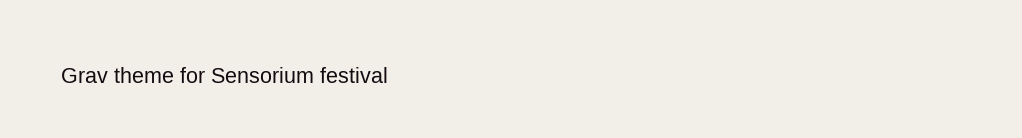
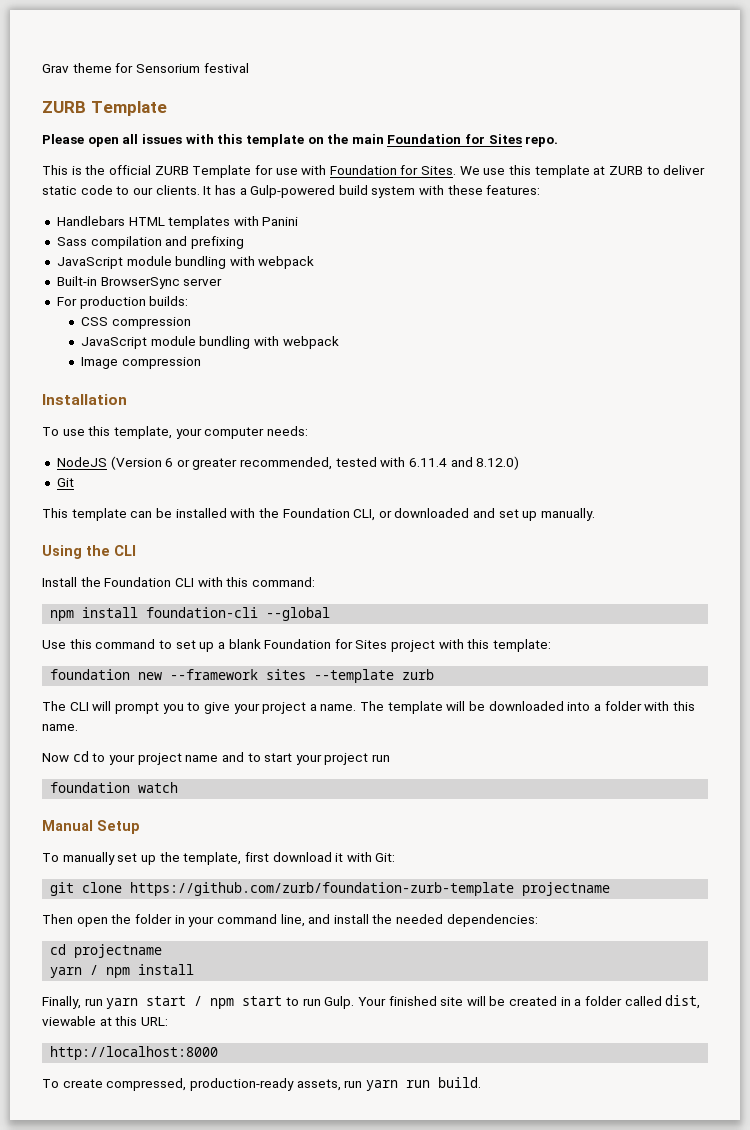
  Grav theme for Sensorium festival
+ ZURB Template
+ Please open all issues with this template on the main Foundation for Sites repo.
+ This is the official ZURB Template for use with Foundation for Sites. We use this template at ZURB to deliver static code to our clients. It has a Gulp-powered build system with these features:
+ Handlebars HTML templates with Panini
+ Sass compilation and prefixing
+ JavaScript module bundling with webpack
+ Built-in BrowserSync server
+ For production builds:
+ CSS compression
+ JavaScript module bundling with webpack
+ Image compression
+ Installation
+ To use this template, your computer needs:
+ NodeJS (Version 6 or greater recommended, tested with 6.11.4 and 8.12.0)
+ Git
+ This template can be installed with the Foundation CLI, or downloaded and set up manually.
+ Using the CLI
+ Install the Foundation CLI with this command:
+ npm install foundation-cli --global
+ Use this command to set up a blank Foundation for Sites project with this template:
+ foundation new --framework sites --template zurb
+ The CLI will prompt you to give your project a name. The template will be downloaded into a folder with this name.
+ Now cd to your project name and to start your project run
+ foundation watch
+ Manual Setup
+ To manually set up the template, first download it with Git:
+ git clone https://github.com/zurb/foundation-zurb-template projectname
+ Then open the folder in your command line, and install the needed dependencies:
+ cd projectname
+ yarn / npm install
+ Finally, run yarn start / npm start to run Gulp. Your finished site will be created in a folder called dist, viewable at this URL:
+ http://localhost:8000
+ To create compressed, production-ready assets, run yarn run build.

